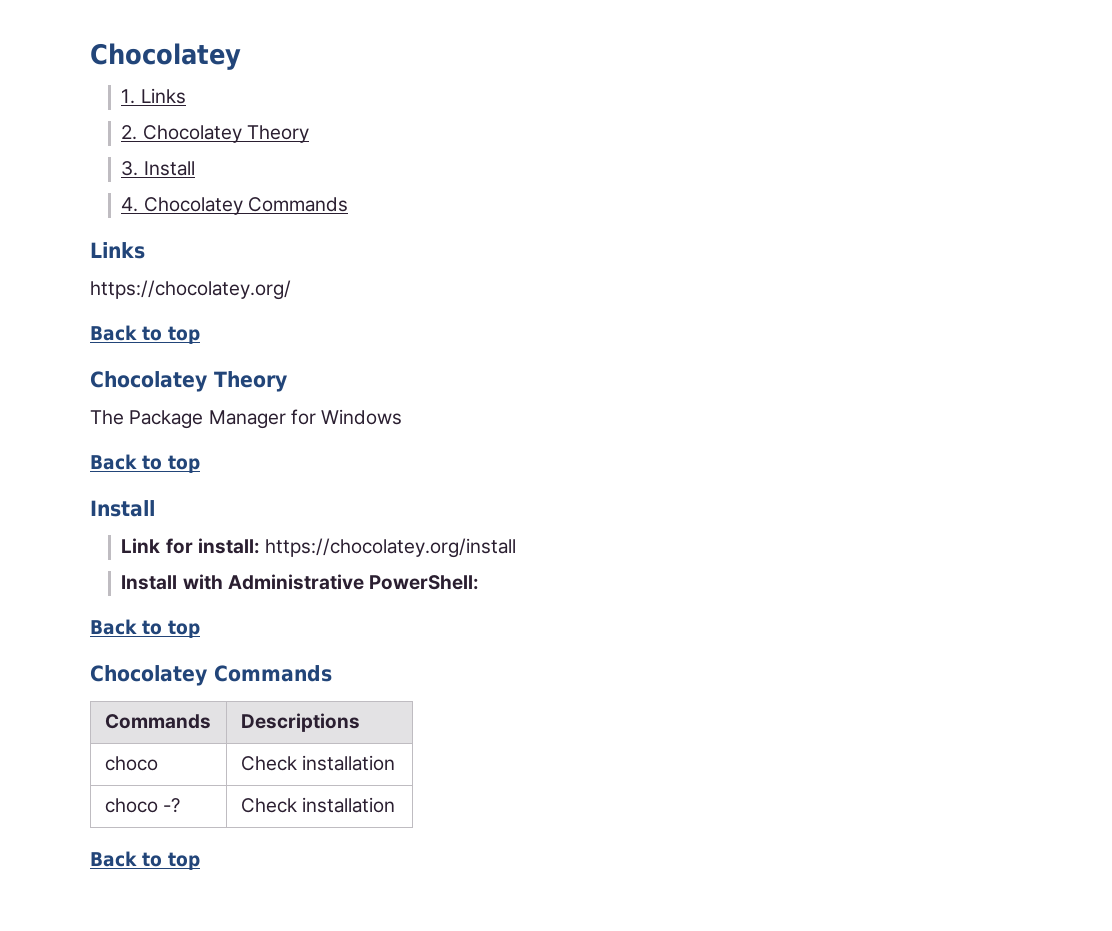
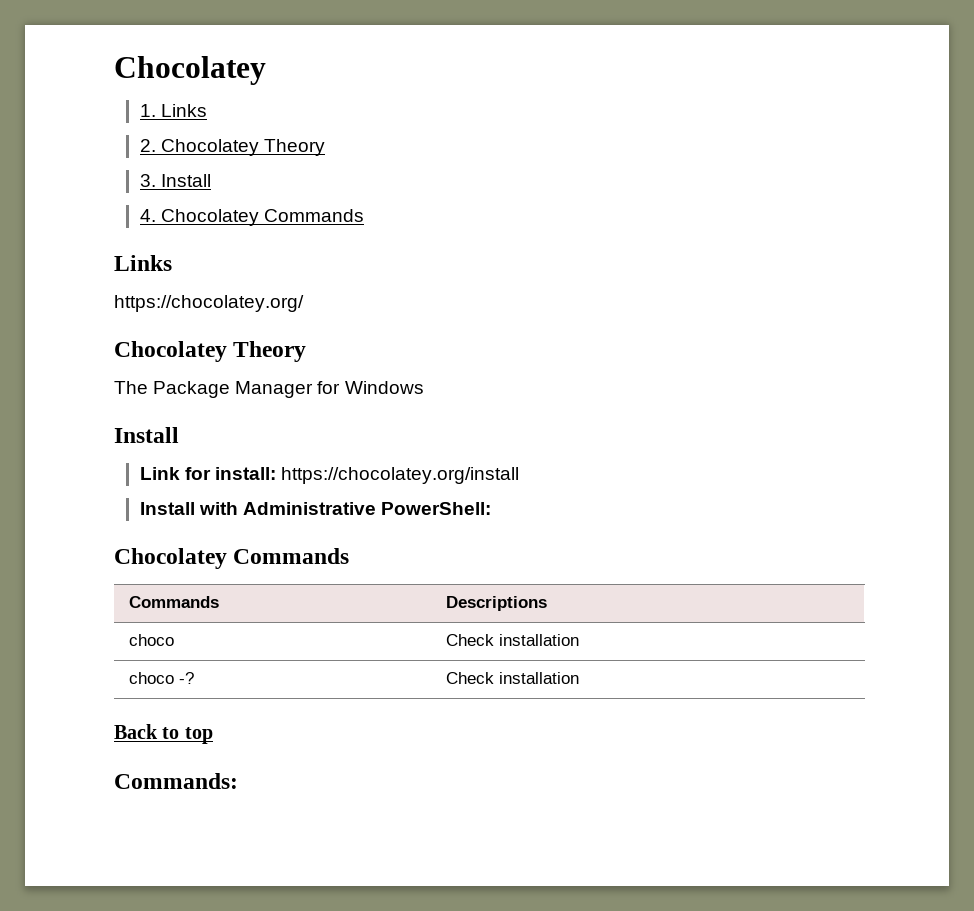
  https://chocolatey.org/
- Back to top
  The Package Manager for Windows
- Back to top
  Install with Administrative PowerShell:
- Back to top
+ Commands:

